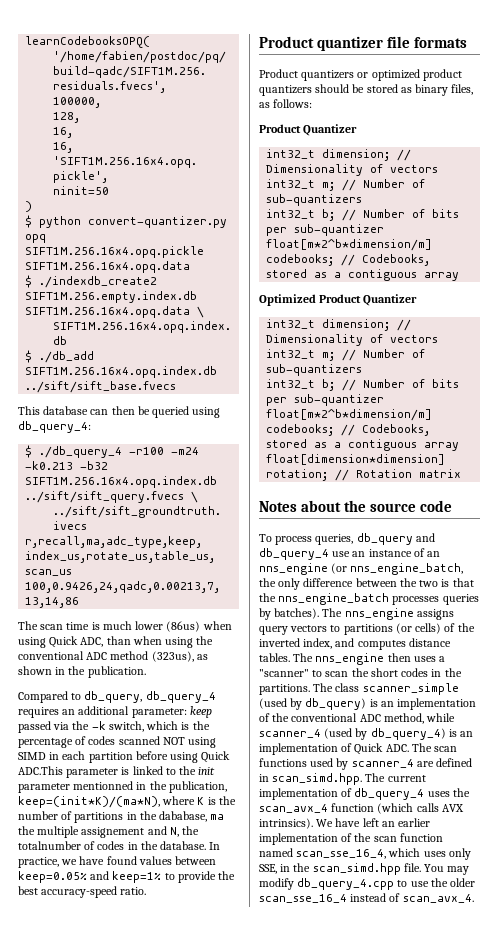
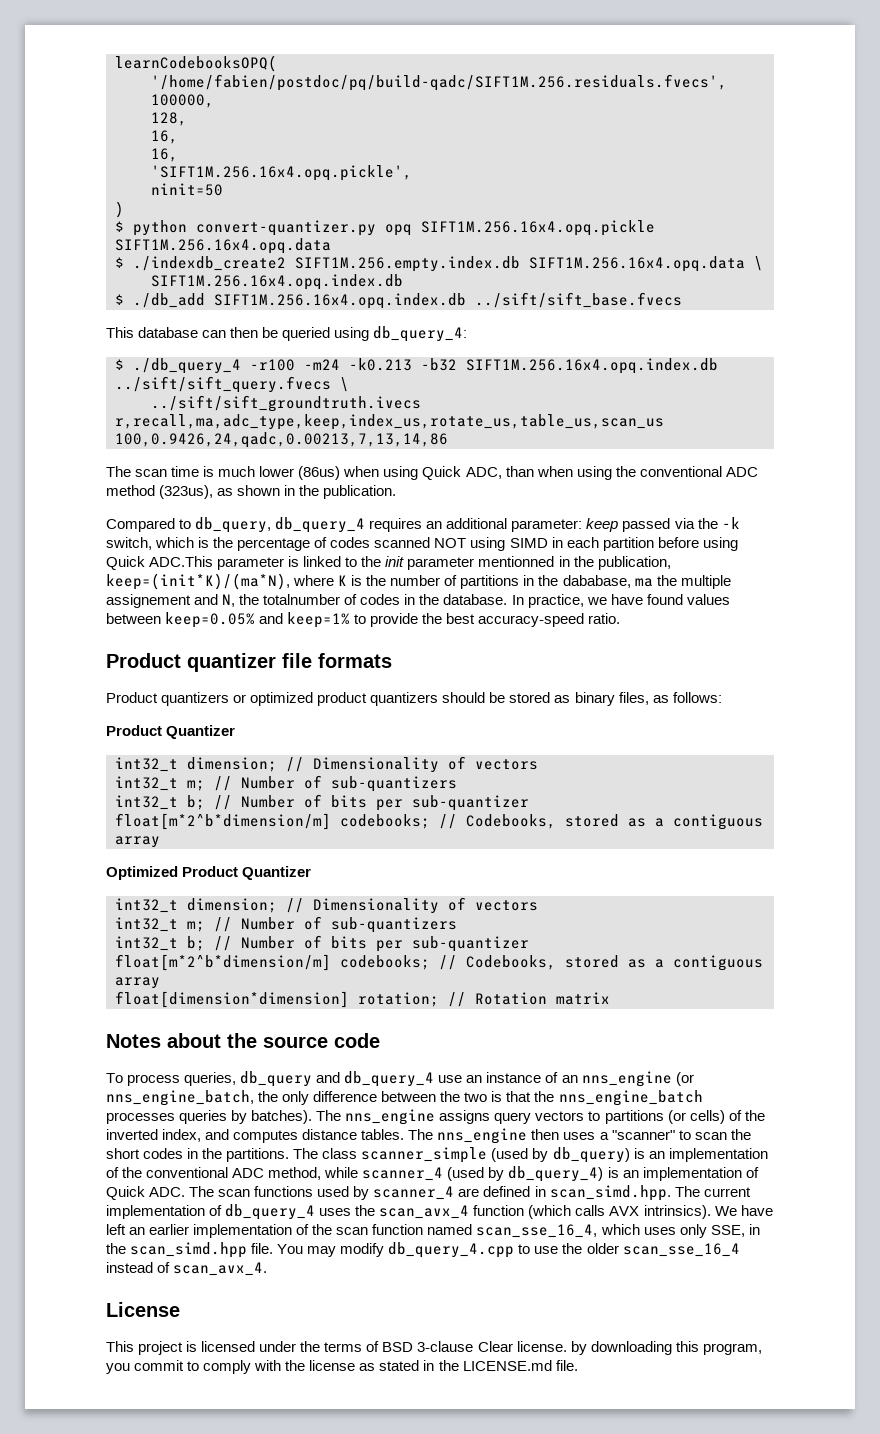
+ License
+ This project is licensed under the terms of BSD 3-clause Clear license. by downloading this program, you commit to comply with the license as stated in the LICENSE.md file.

